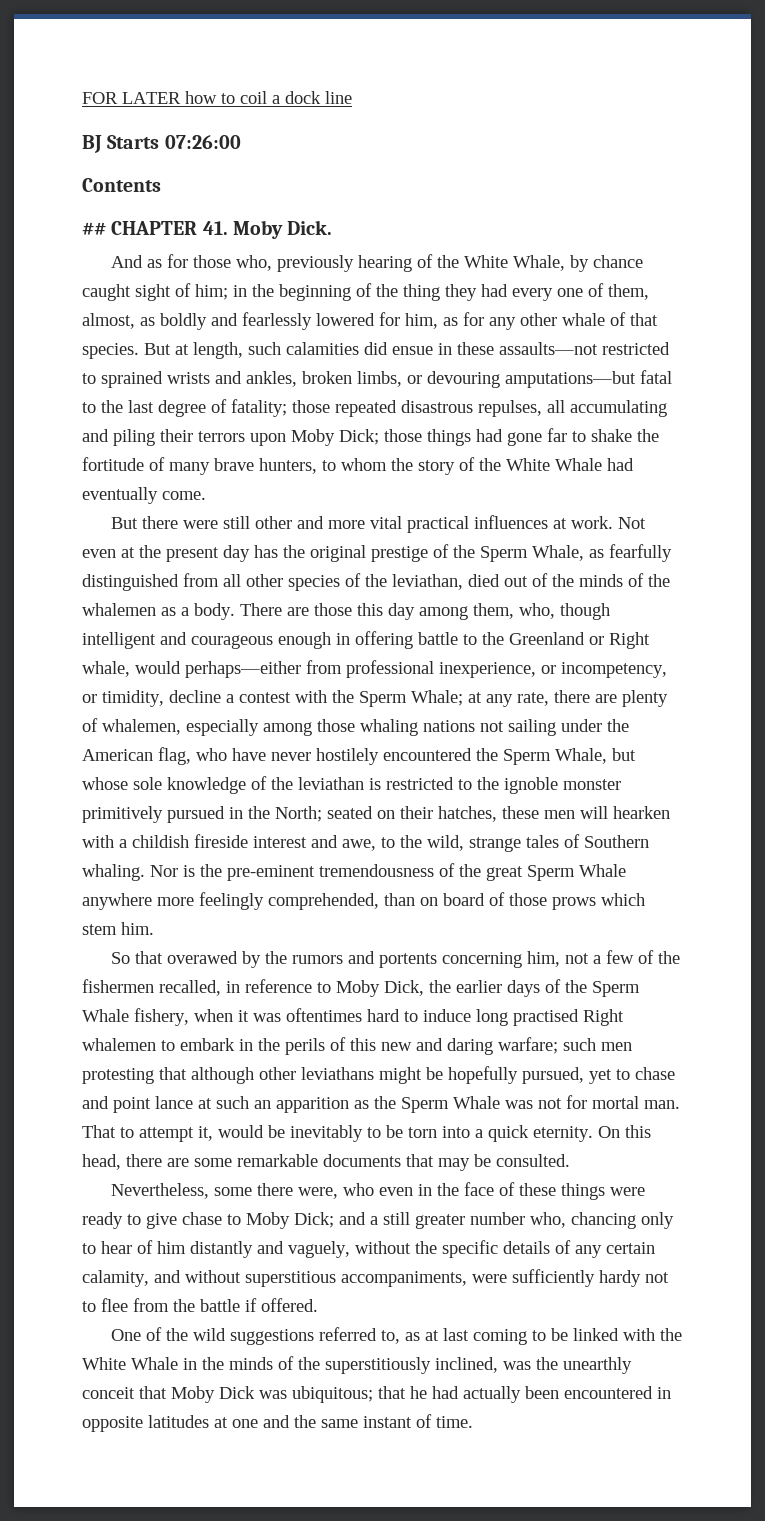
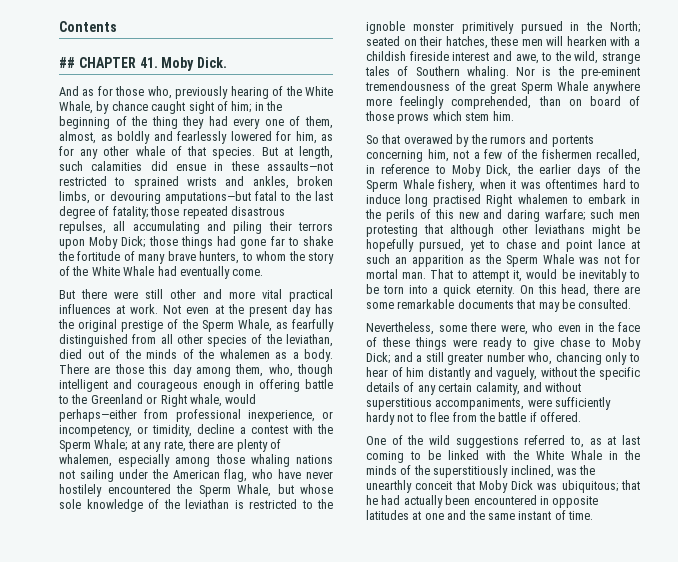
- FOR LATER how to coil a dock line
- BJ Starts 07:26:00

